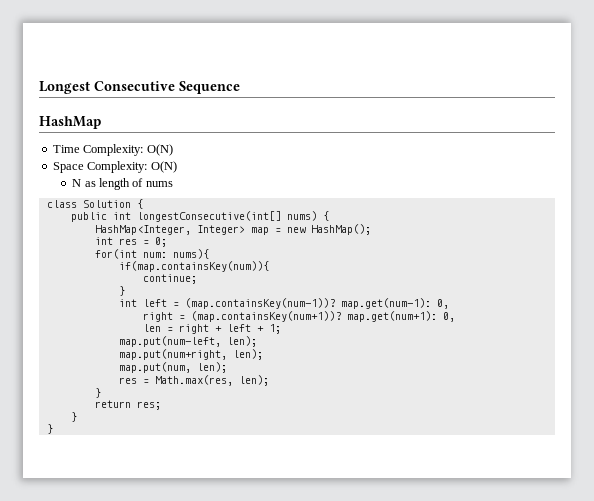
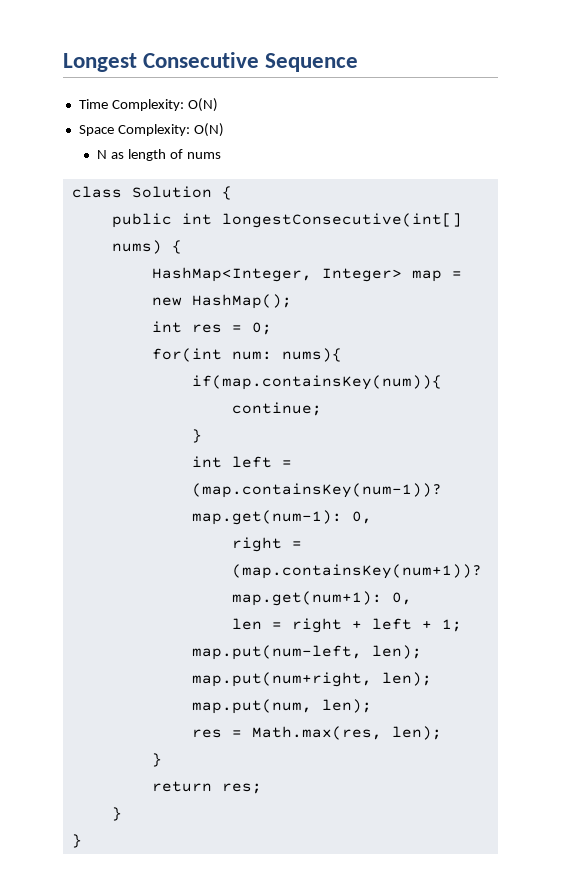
- HashMap

